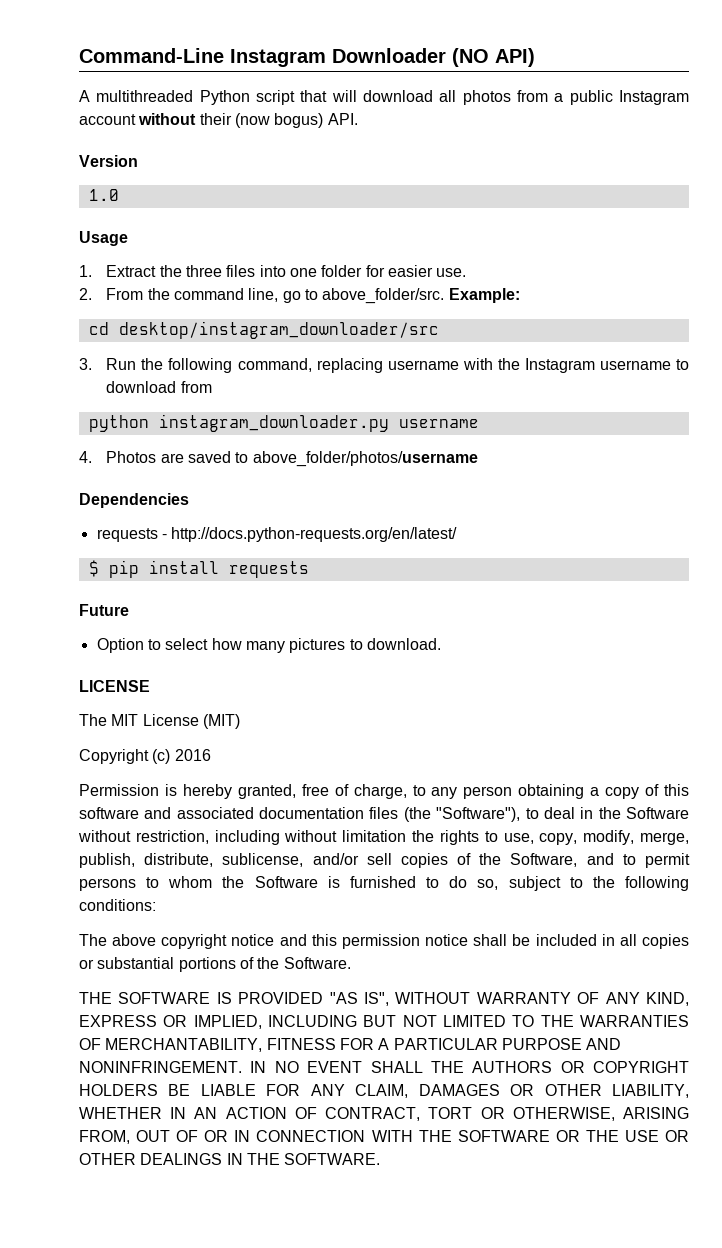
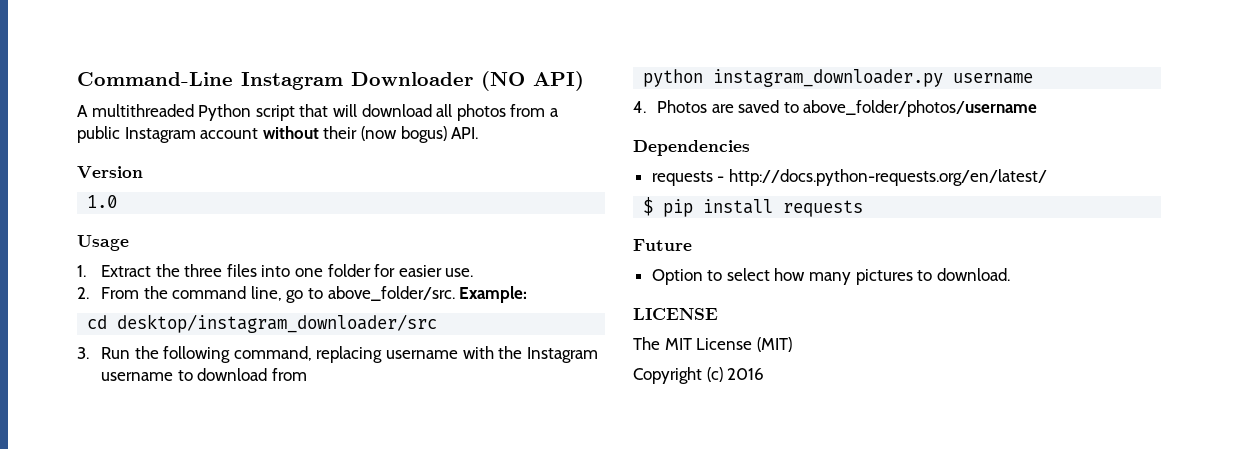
- Permission is hereby granted, free of charge, to any person obtaining a copy of this software and associated documentation files (the "Software"), to deal in the Software without restriction, including without limitation the rights to use, copy, modify, merge, publish, distribute, sublicense, and/or sell copies of the Software, and to permit persons to whom the Software is furnished to do so, subject to the following conditions:
- The above copyright notice and this permission notice shall be included in all copies or substantial portions of the Software.
- THE SOFTWARE IS PROVIDED "AS IS", WITHOUT WARRANTY OF ANY KIND, EXPRESS OR IMPLIED, INCLUDING BUT NOT LIMITED TO THE WARRANTIES OF MERCHANTABILITY, FITNESS FOR A PARTICULAR PURPOSE AND NONINFRINGEMENT. IN NO EVENT SHALL THE AUTHORS OR COPYRIGHT HOLDERS BE LIABLE FOR ANY CLAIM, DAMAGES OR OTHER LIABILITY, WHETHER IN AN ACTION OF CONTRACT, TORT OR OTHERWISE, ARISING FROM, OUT OF OR IN CONNECTION WITH THE SOFTWARE OR THE USE OR OTHER DEALINGS IN THE SOFTWARE.

